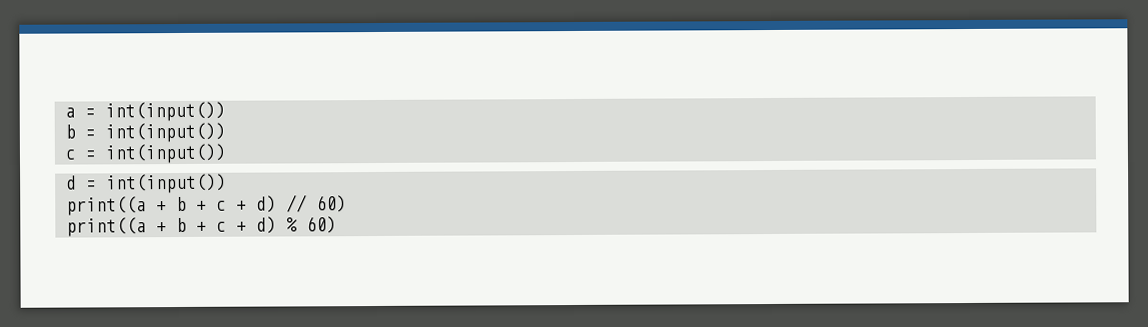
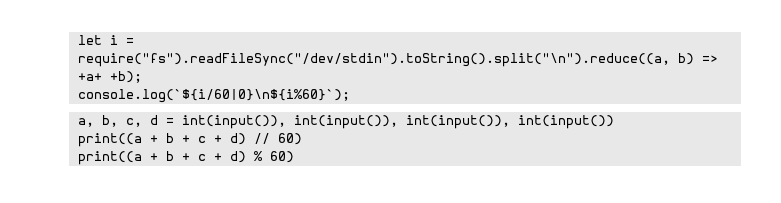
- a = int(input())
- b = int(input())
- c = int(input())
- d = int(input())
+ let i = require("fs").readFileSync("/dev/stdin").toString().split("\n").reduce((a, b) => +a+ +b);
+ console.log(`${i/60|0}\n${i%60}`);
+ a, b, c, d = int(input()), int(input()), int(input()), int(input())

